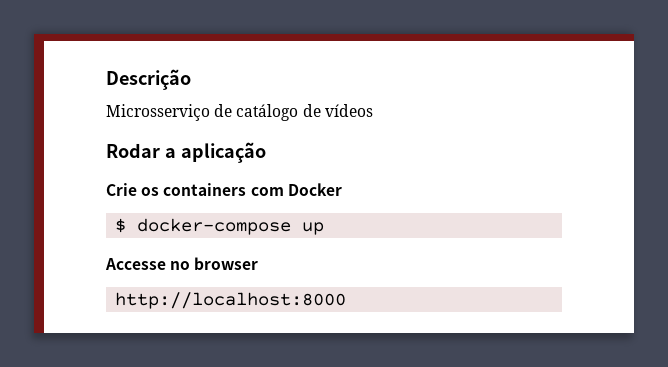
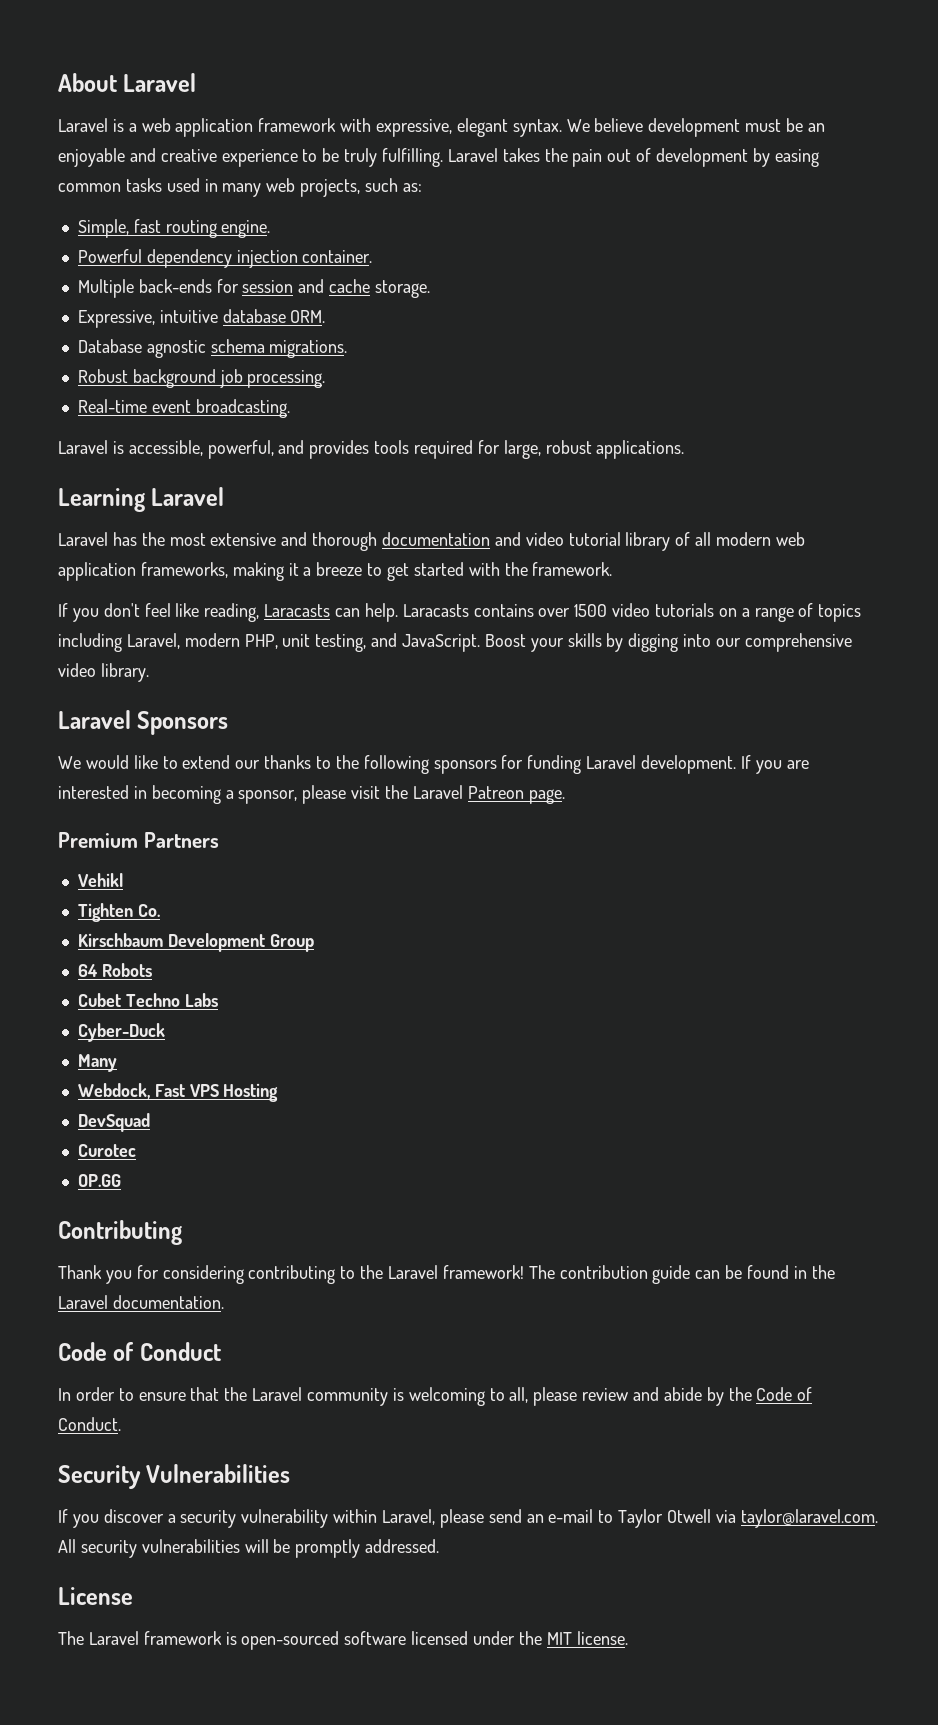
- Descrição
- Microsserviço de catálogo de vídeos
- Rodar a aplicação
- Crie os containers com Docker
- $ docker-compose up
- Accesse no browser
- http://localhost:8000
+ About Laravel
+ Laravel is a web application framework with expressive, elegant syntax. We believe development must be an enjoyable and creative experience to be truly fulfilling. Laravel takes the pain out of development by easing common tasks used in many web projects, such as:
+ Simple, fast routing engine.
+ Powerful dependency injection container.
+ Multiple back-ends for session and cache storage.
+ Expressive, intuitive database ORM.
+ Database agnostic schema migrations.
+ Robust background job processing.
+ Real-time event broadcasting.
+ Laravel is accessible, powerful, and provides tools required for large, robust applications.
+ Learning Laravel
+ Laravel has the most extensive and thorough documentation and video tutorial library of all modern web application frameworks, making it a breeze to get started with the framework.
+ If you don't feel like reading, Laracasts can help. Laracasts contains over 1500 video tutorials on a range of topics including Laravel, modern PHP, unit testing, and JavaScript. Boost your skills by digging into our comprehensive video library.
+ Laravel Sponsors
+ We would like to extend our thanks to the following sponsors for funding Laravel development. If you are interested in becoming a sponsor, please visit the Laravel Patreon page.
+ Premium Partners
+ Vehikl
+ Tighten Co.
+ Kirschbaum Development Group
+ 64 Robots
+ Cubet Techno Labs
+ Cyber-Duck
+ Many
+ Webdock, Fast VPS Hosting
+ DevSquad
+ Curotec
+ OP.GG
+ Contributing
+ Thank you for considering contributing to the Laravel framework! The contribution guide can be found in the Laravel documentation.
+ Code of Conduct
+ In order to ensure that the Laravel community is welcoming to all, please review and abide by the Code of Conduct.
+ Security Vulnerabilities
+ If you discover a security vulnerability within Laravel, please send an e-mail to Taylor Otwell via taylor@laravel.com. All security vulnerabilities will be promptly addressed.
+ License
+ The Laravel framework is open-sourced software licensed under the MIT license.

